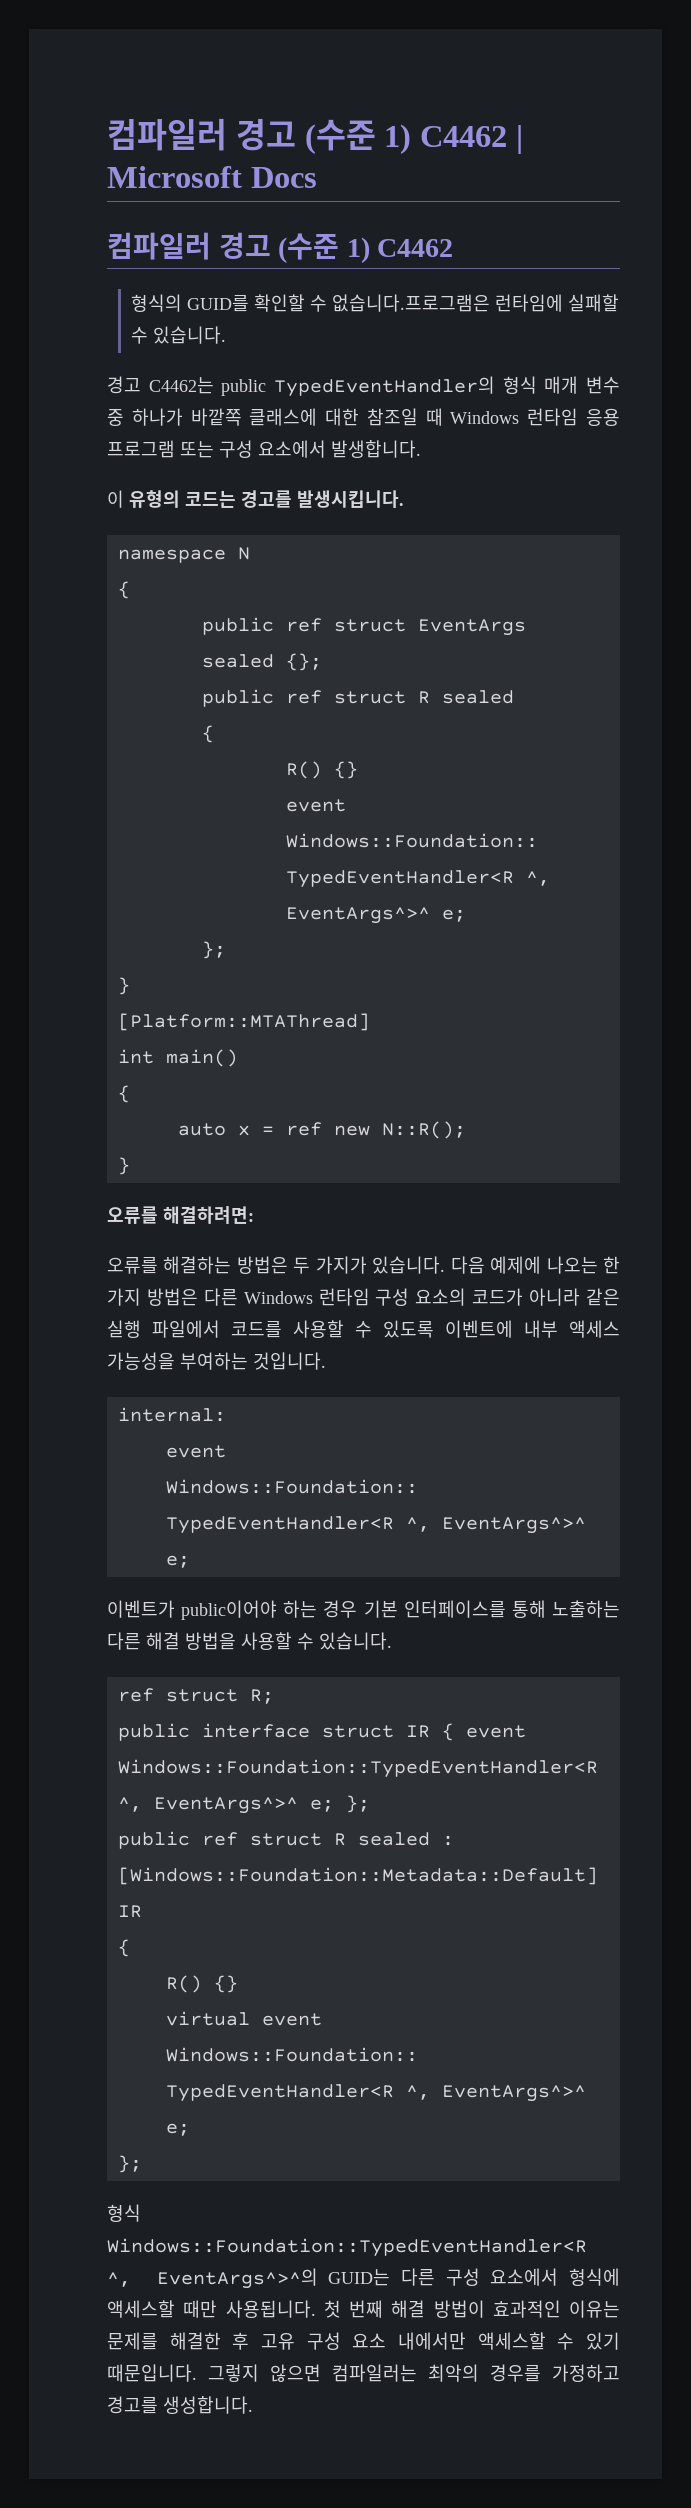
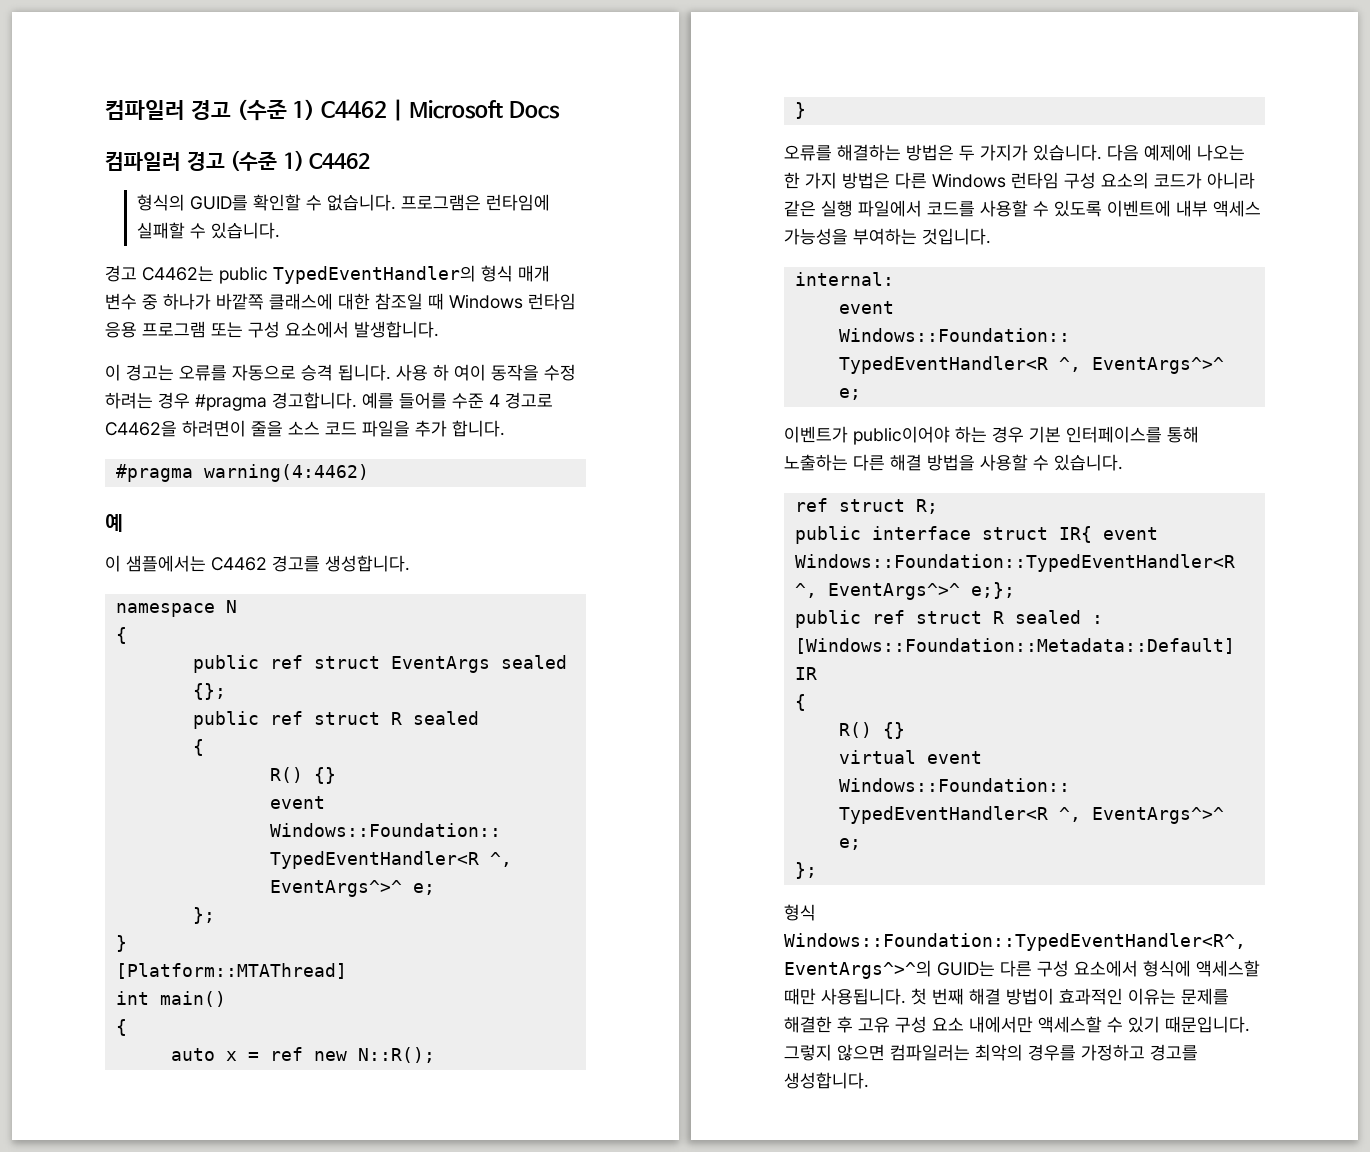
- 형식의 GUID를 확인할 수 없습니다.프로그램은 런타임에 실패할 수 있습니다.
+ 형식의 GUID를 확인할 수 없습니다. 프로그램은 런타임에 실패할 수 있습니다.
- 이 유형의 코드는 경고를 발생시킵니다.
+ 이 경고는 오류를 자동으로 승격 됩니다. 사용 하 여이 동작을 수정 하려는 경우 #pragma 경고합니다. 예를 들어를 수준 4 경고로 C4462을 하려면이 줄을 소스 코드 파일을 추가 합니다.
+ #pragma warning(4:4462)
+ 예
+ 이 샘플에서는 C4462 경고를 생성합니다.
- 오류를 해결하려면:
- public interface struct IR { event Windows::Foundation::TypedEventHandler<R ^, EventArgs^>^ e; };
+ public interface struct IR{ event Windows::Foundation::TypedEventHandler<R ^, EventArgs^>^ e;};
- 형식 Windows::Foundation::TypedEventHandler<R ^, EventArgs^>^의 GUID는 다른 구성 요소에서 형식에 액세스할 때만 사용됩니다.
+ 형식 Windows::Foundation::TypedEventHandler<R^, EventArgs^>^의 GUID는 다른 구성 요소에서 형식에 액세스할 때만 사용됩니다.

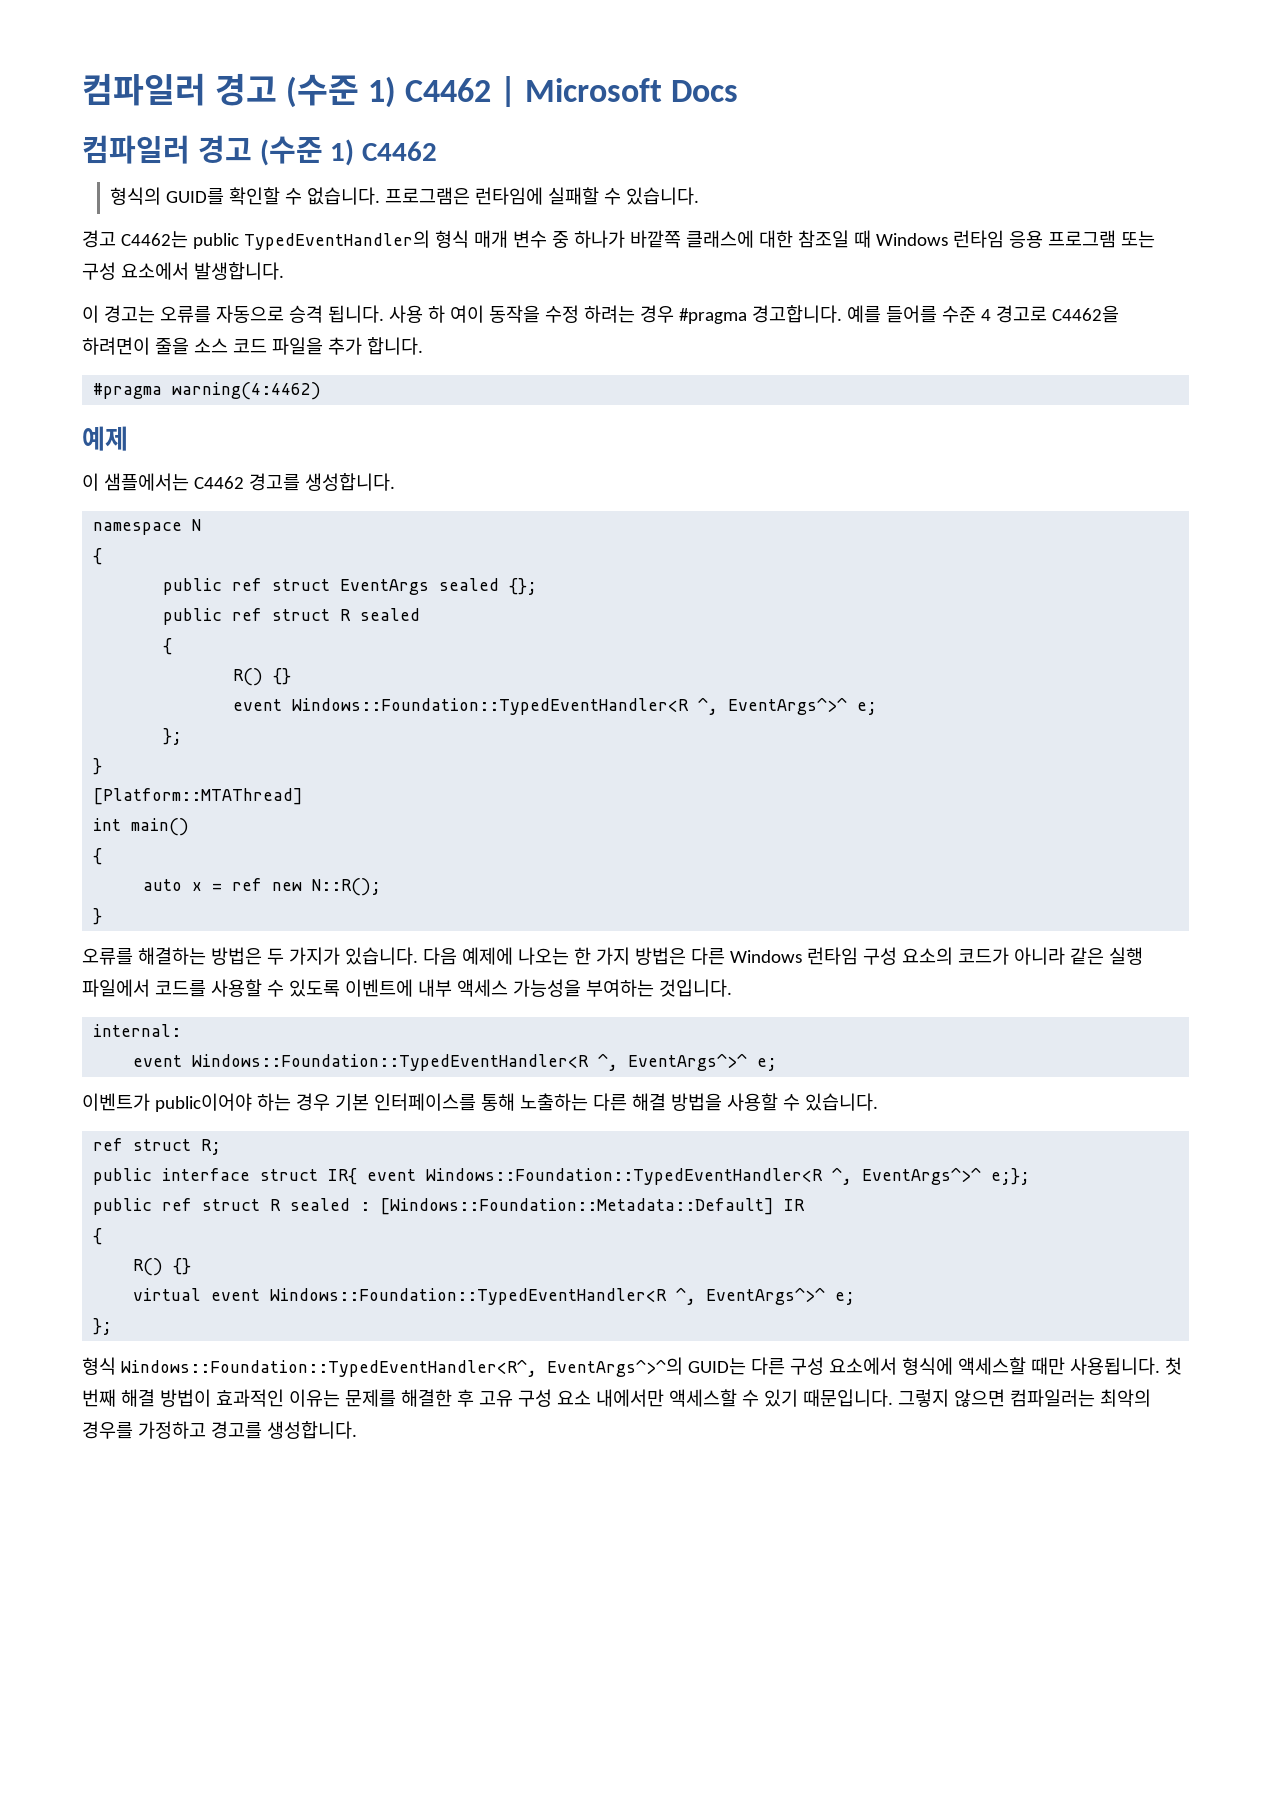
- 예
+ 예제

